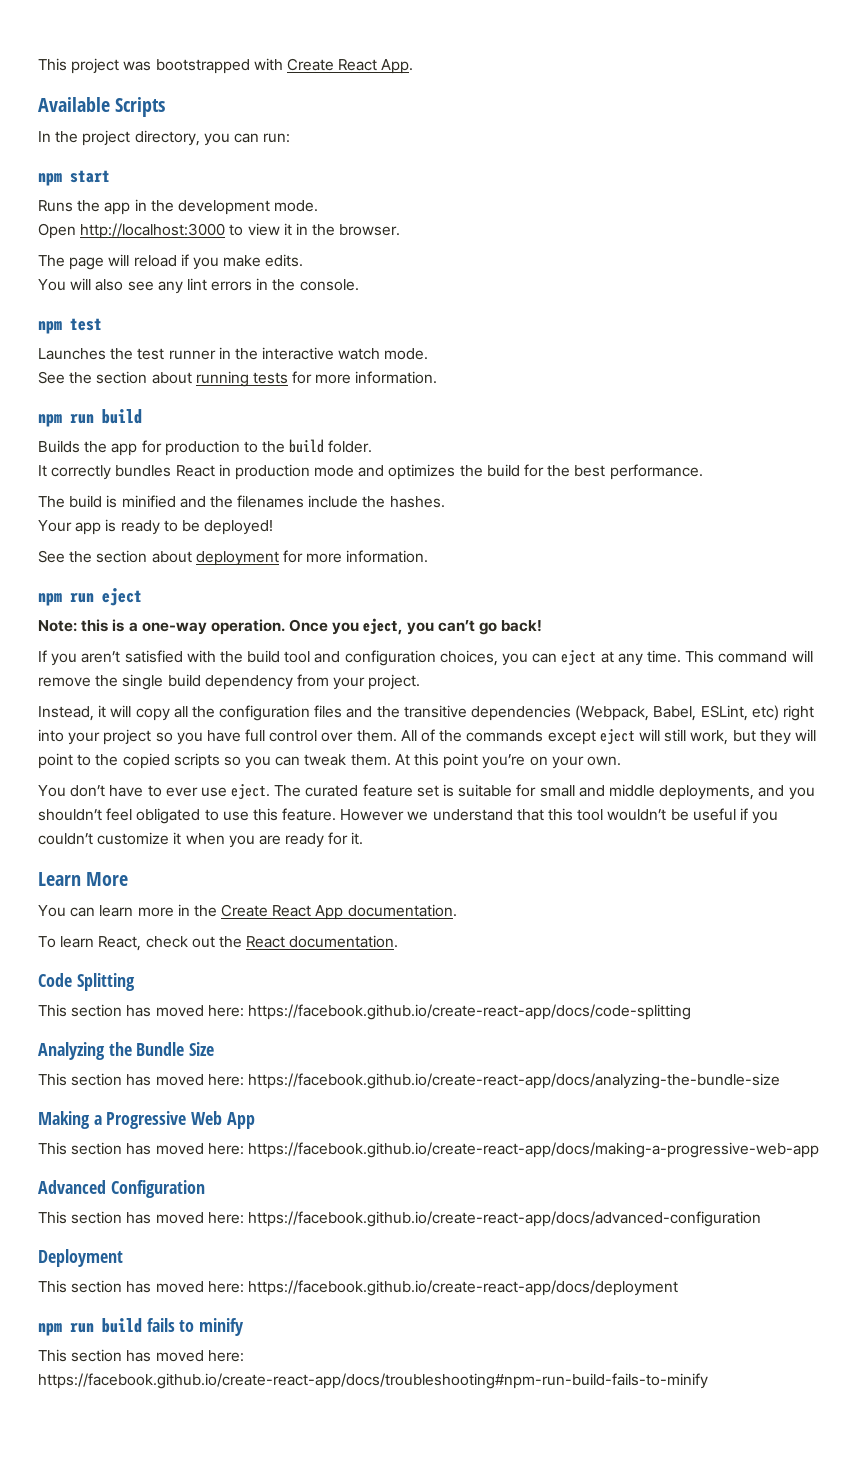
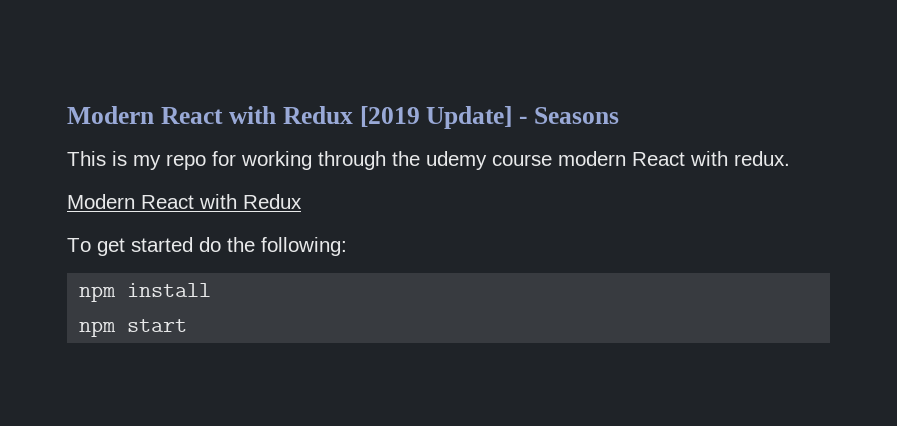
- This project was bootstrapped with Create React App.
- Available Scripts
- In the project directory, you can run:
+ Modern React with Redux [2019 Update] - Seasons
+ This is my repo for working through the udemy course modern React with redux.
+ Modern React with Redux
+ To get started do the following:
+ npm install
  npm start
- Runs the app in the development mode.
- Open http://localhost:3000 to view it in the browser.
- The page will reload if you make edits.
- You will also see any lint errors in the console.
- npm test
- Launches the test runner in the interactive watch mode.
- See the section about running tests for more information.
- npm run build
- Builds the app for production to the build folder.
- It correctly bundles React in production mode and optimizes the build for the best performance.
- The build is minified and the filenames include the hashes.
- Your app is ready to be deployed!
- See the section about deployment for more information.
- npm run eject
- Note: this is a one-way operation. Once you eject, you can’t go back!
- If you aren’t satisfied with the build tool and configuration choices, you can eject at any time. This command will remove the single build dependency from your project.
- Instead, it will copy all the configuration files and the transitive dependencies (Webpack, Babel, ESLint, etc) right into your project so you have full control over them. All of the commands except eject will still work, but they will point to the copied scripts so you can tweak them. At this point you’re on your own.
- You don’t have to ever use eject. The curated feature set is suitable for small and middle deployments, and you shouldn’t feel obligated to use this feature. However we understand that this tool wouldn’t be useful if you couldn’t customize it when you are ready for it.
- Learn More
- You can learn more in the Create React App documentation.
- To learn React, check out the React documentation.
- Code Splitting
- This section has moved here: https://facebook.github.io/create-react-app/docs/code-splitting
- Analyzing the Bundle Size
- This section has moved here: https://facebook.github.io/create-react-app/docs/analyzing-the-bundle-size
- Making a Progressive Web App
- This section has moved here: https://facebook.github.io/create-react-app/docs/making-a-progressive-web-app
- Advanced Configuration
- This section has moved here: https://facebook.github.io/create-react-app/docs/advanced-configuration
- Deployment
- This section has moved here: https://facebook.github.io/create-react-app/docs/deployment
- npm run build fails to minify
- This section has moved here: https://facebook.github.io/create-react-app/docs/troubleshooting#npm-run-build-fails-to-minify

